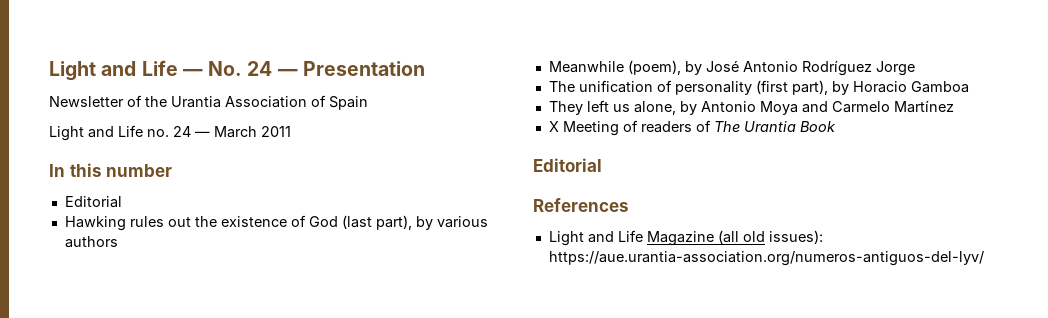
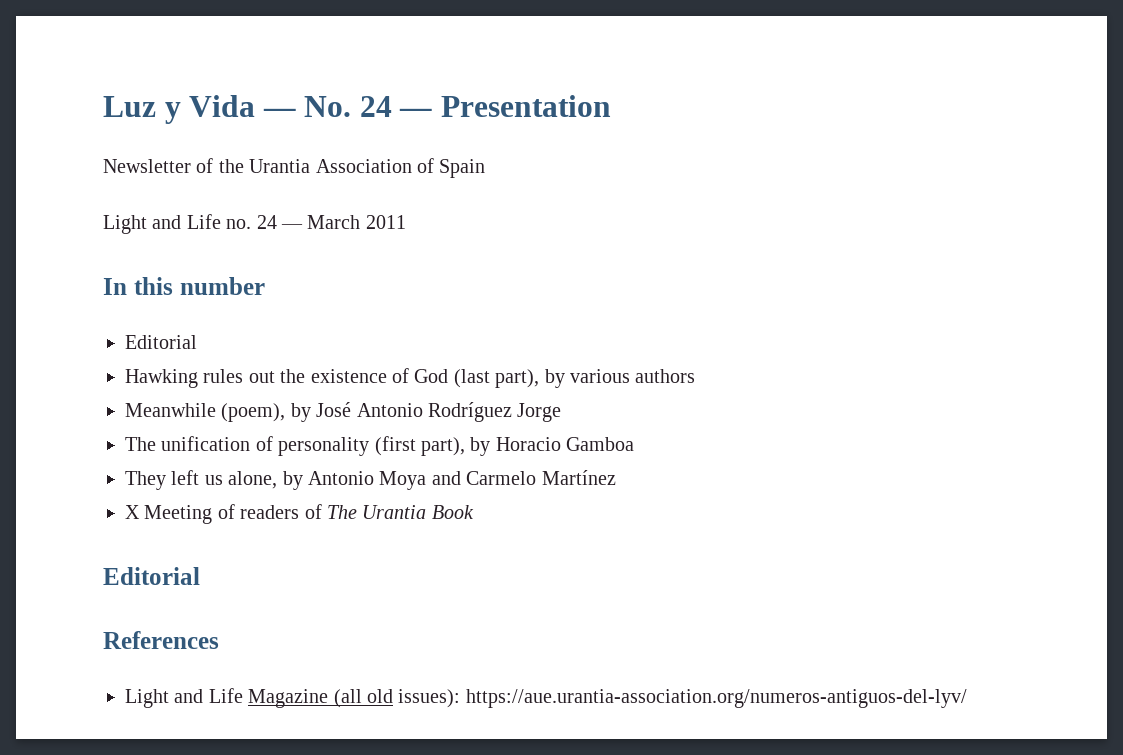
- Light and Life — No. 24 — Presentation
+ Luz y Vida — No. 24 — Presentation

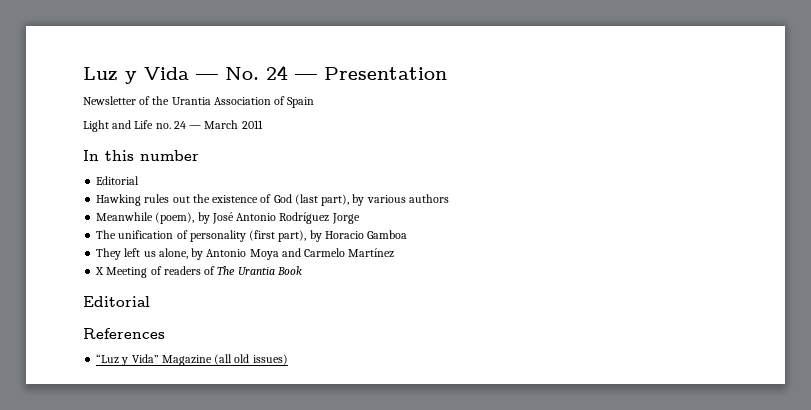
- Light and Life Magazine (all old issues): https://aue.urantia-association.org/numeros-antiguos-del-lyv/
+ “Luz y Vida” Magazine (all old issues)

